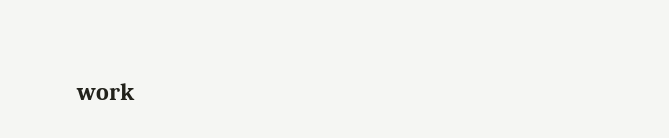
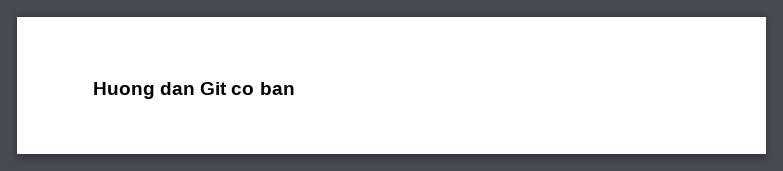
- work
+ Huong dan Git co ban

